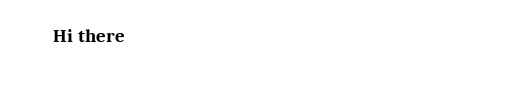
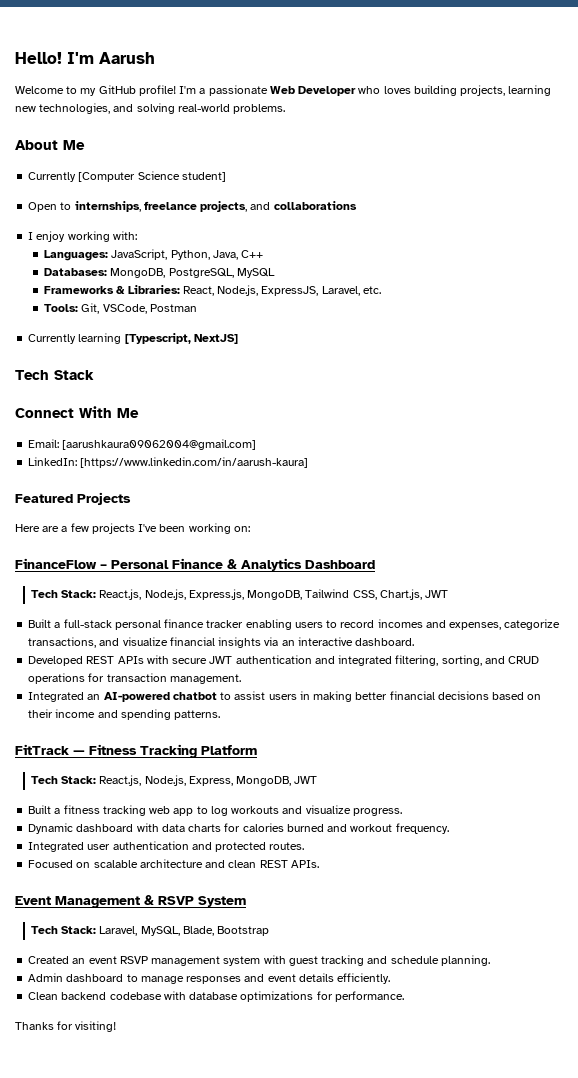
- Hi there
+ Hello! I'm Aarush
+ Welcome to my GitHub profile! I'm a passionate Web Developer who loves building projects, learning new technologies, and solving real-world problems.
+ About Me
+ Currently [Computer Science student]
+ Open to internships, freelance projects, and collaborations
+ I enjoy working with:
+ Languages: JavaScript, Python, Java, C++
+ Databases: MongoDB, PostgreSQL, MySQL
+ Frameworks & Libraries: React, Node.js, ExpressJS, Laravel, etc.
+ Tools: Git, VSCode, Postman
+ Currently learning [Typescript, NextJS]
+ Tech Stack
+ Connect With Me
+ Email: [aarushkaura09062004@gmail.com]
+ LinkedIn: [https://www.linkedin.com/in/aarush-kaura]
+ Featured Projects
+ Here are a few projects I've been working on:
+ FinanceFlow – Personal Finance & Analytics Dashboard
+ Tech Stack: React.js, Node.js, Express.js, MongoDB, Tailwind CSS, Chart.js, JWT
+ Built a full-stack personal finance tracker enabling users to record incomes and expenses, categorize transactions, and visualize financial insights via an interactive dashboard.
+ Developed REST APIs with secure JWT authentication and integrated filtering, sorting, and CRUD operations for transaction management.
+ Integrated an AI-powered chatbot to assist users in making better financial decisions based on their income and spending patterns.
+ FitTrack — Fitness Tracking Platform
+ Tech Stack: React.js, Node.js, Express, MongoDB, JWT
+ Built a fitness tracking web app to log workouts and visualize progress.
+ Dynamic dashboard with data charts for calories burned and workout frequency.
+ Integrated user authentication and protected routes.
+ Focused on scalable architecture and clean REST APIs.
+ Event Management & RSVP System
+ Tech Stack: Laravel, MySQL, Blade, Bootstrap
+ Created an event RSVP management system with guest tracking and schedule planning.
+ Admin dashboard to manage responses and event details efficiently.
+ Clean backend codebase with database optimizations for performance.
+ Thanks for visiting!

